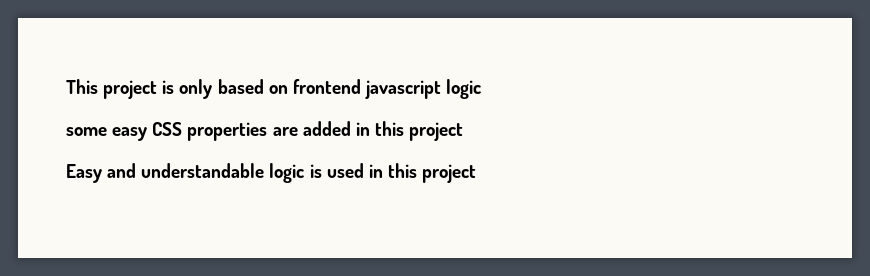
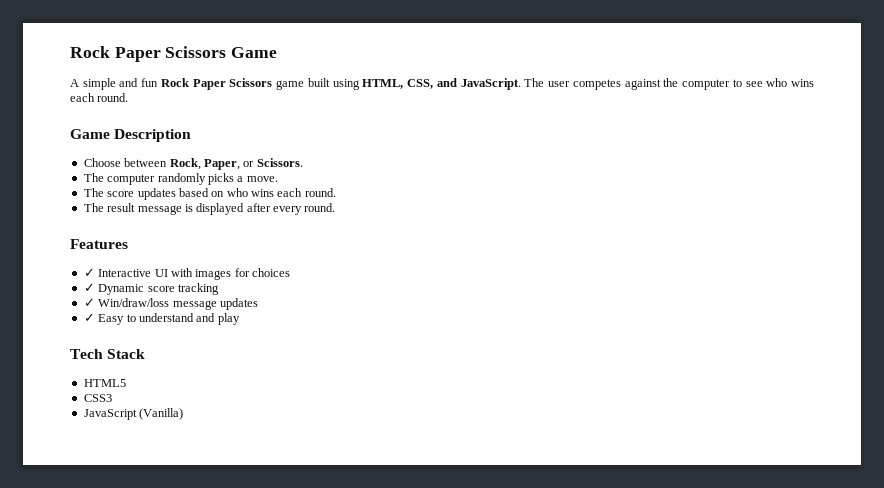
- This project is only based on frontend javascript logic
- some easy CSS properties are added in this project
- Easy and understandable logic is used in this project
+ Rock Paper Scissors Game
+ A simple and fun Rock Paper Scissors game built using HTML, CSS, and JavaScript. The user competes against the computer to see who wins each round.
+ Game Description
+ Choose between Rock, Paper, or Scissors.
+ The computer randomly picks a move.
+ The score updates based on who wins each round.
+ The result message is displayed after every round.
+ Features
+ ✓ Interactive UI with images for choices
+ ✓ Dynamic score tracking
+ ✓ Win/draw/loss message updates
+ ✓ Easy to understand and play
+ Tech Stack
+ HTML5
+ CSS3
+ JavaScript (Vanilla)

